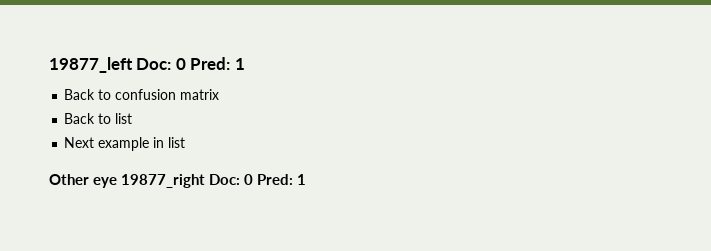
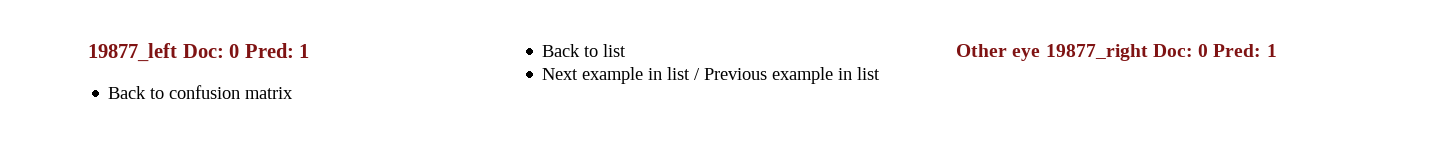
- Next example in list
+ Next example in list / Previous example in list

